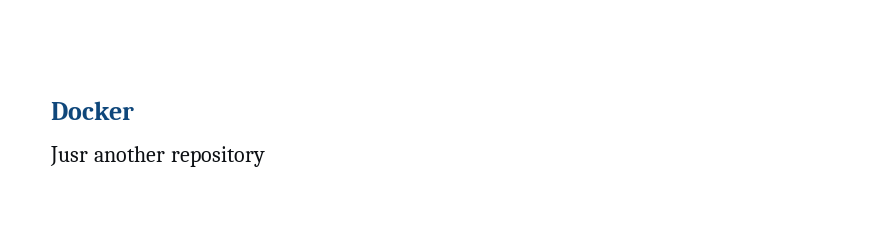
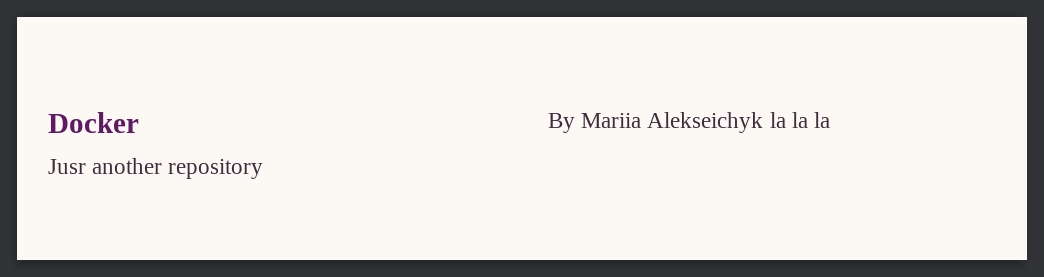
+ By Mariia Alekseichyk la la la

